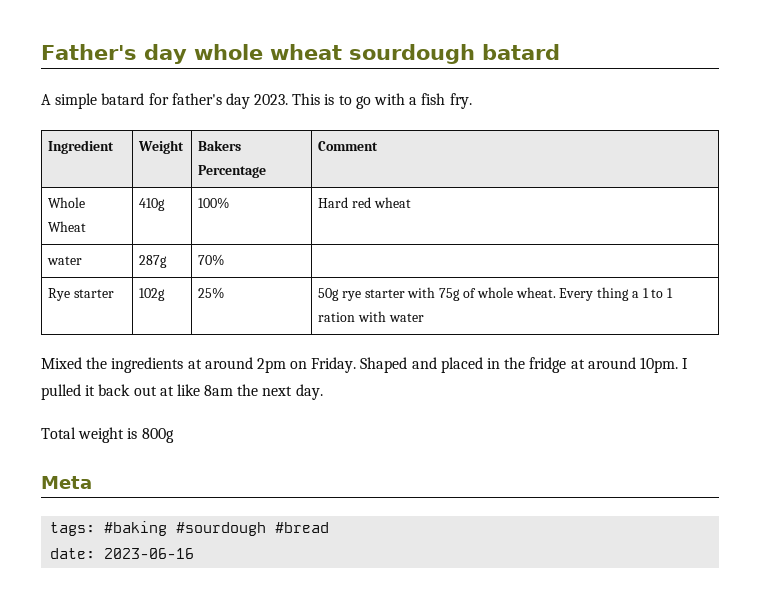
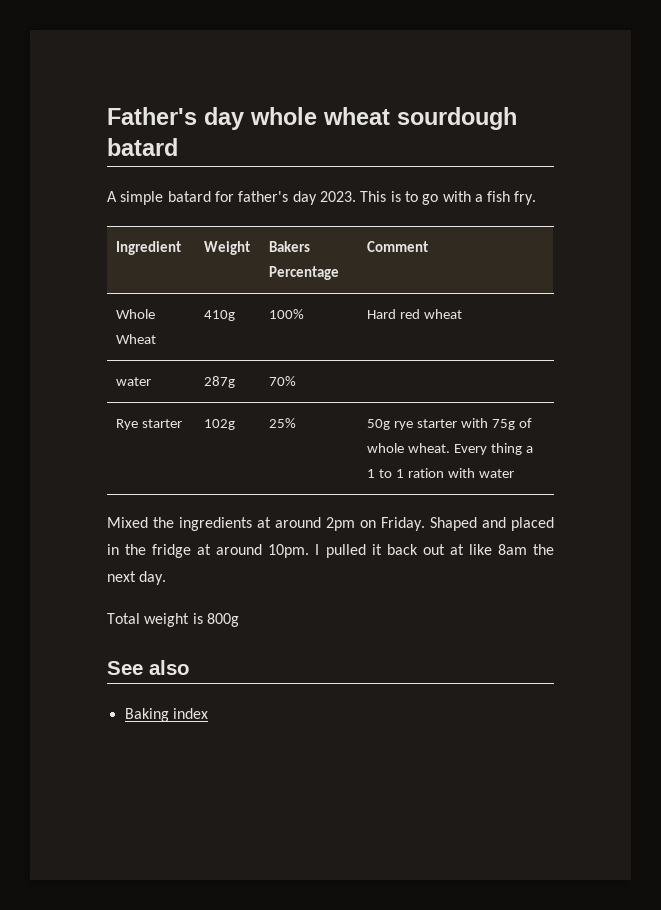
- Meta
- tags: #baking #sourdough #bread
- date: 2023-06-16
+ See also
+ Baking index

